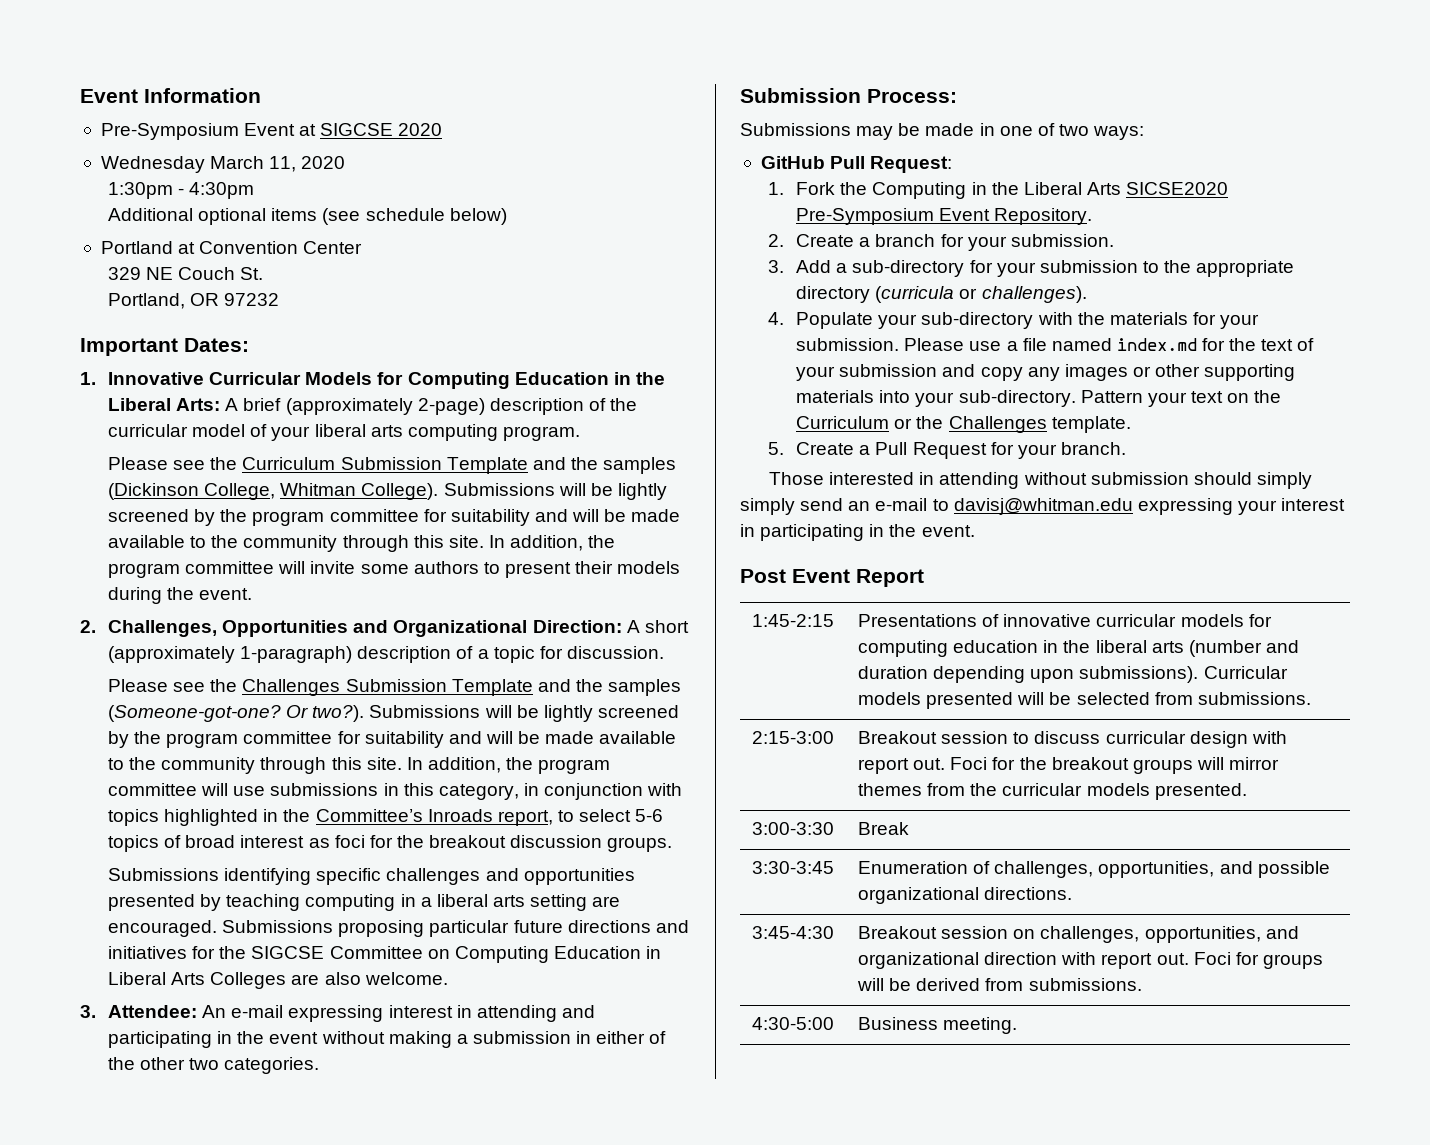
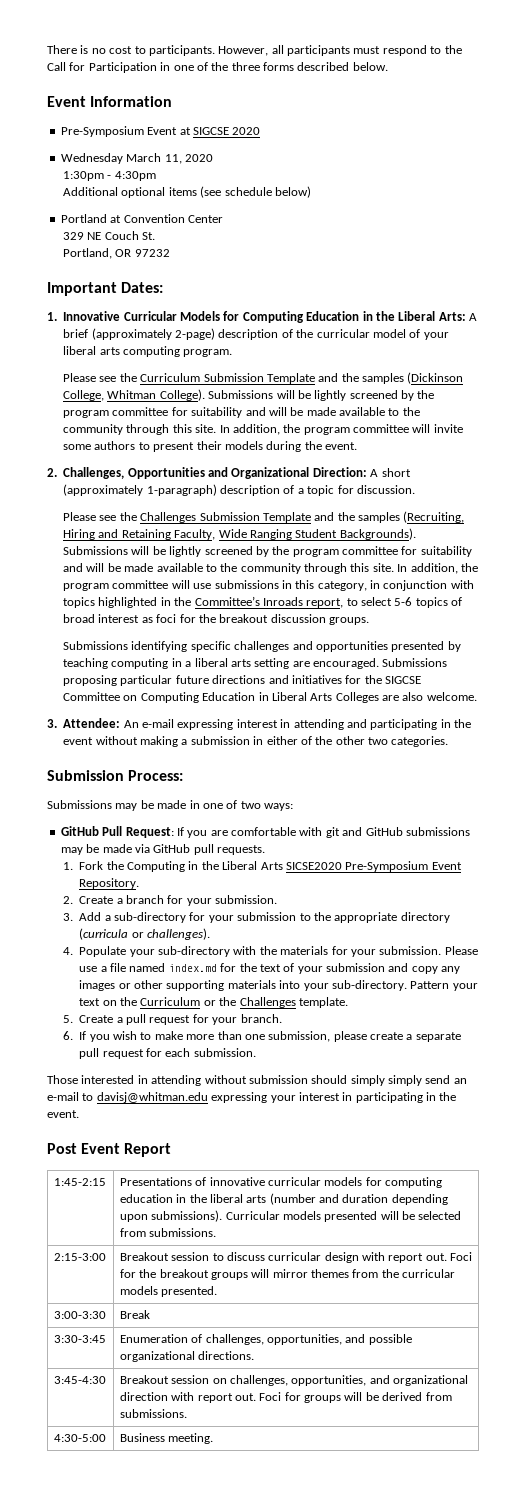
+ There is no cost to participants. However, all participants must respond to the Call for Participation in one of the three forms described below.
- Please see the Challenges Submission Template and the samples (Someone-got-one? Or two?).
+ Please see the Challenges Submission Template and the samples (Recruiting, Hiring and Retaining Faculty, Wide Ranging Student Backgrounds).
- GitHub Pull Request:
+ GitHub Pull Request: If you are comfortable with git and GitHub submissions may be made via GitHub pull requests.
- 5. Create a Pull Request for your branch.
+ 5. Create a pull request for your branch.
+ 6. If you wish to make more than one submission, please create a separate pull request for each submission.

